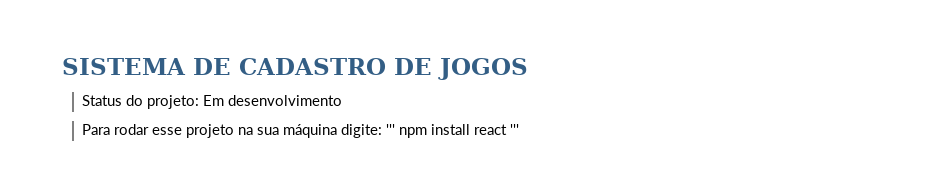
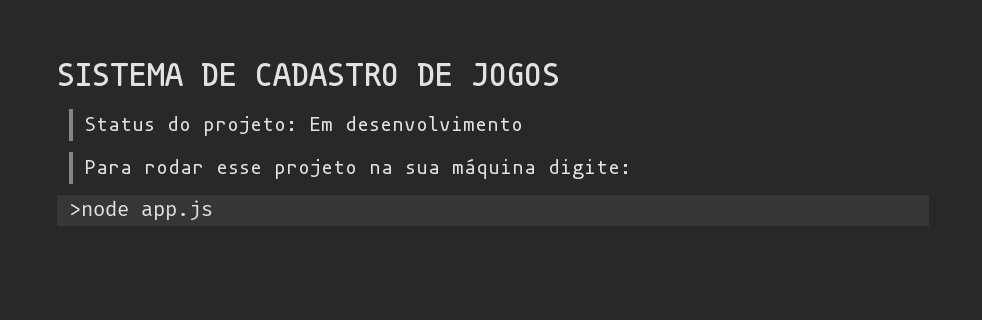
- Para rodar esse projeto na sua máquina digite: ''' npm install react '''
+ Para rodar esse projeto na sua máquina digite:
+ >node app.js

